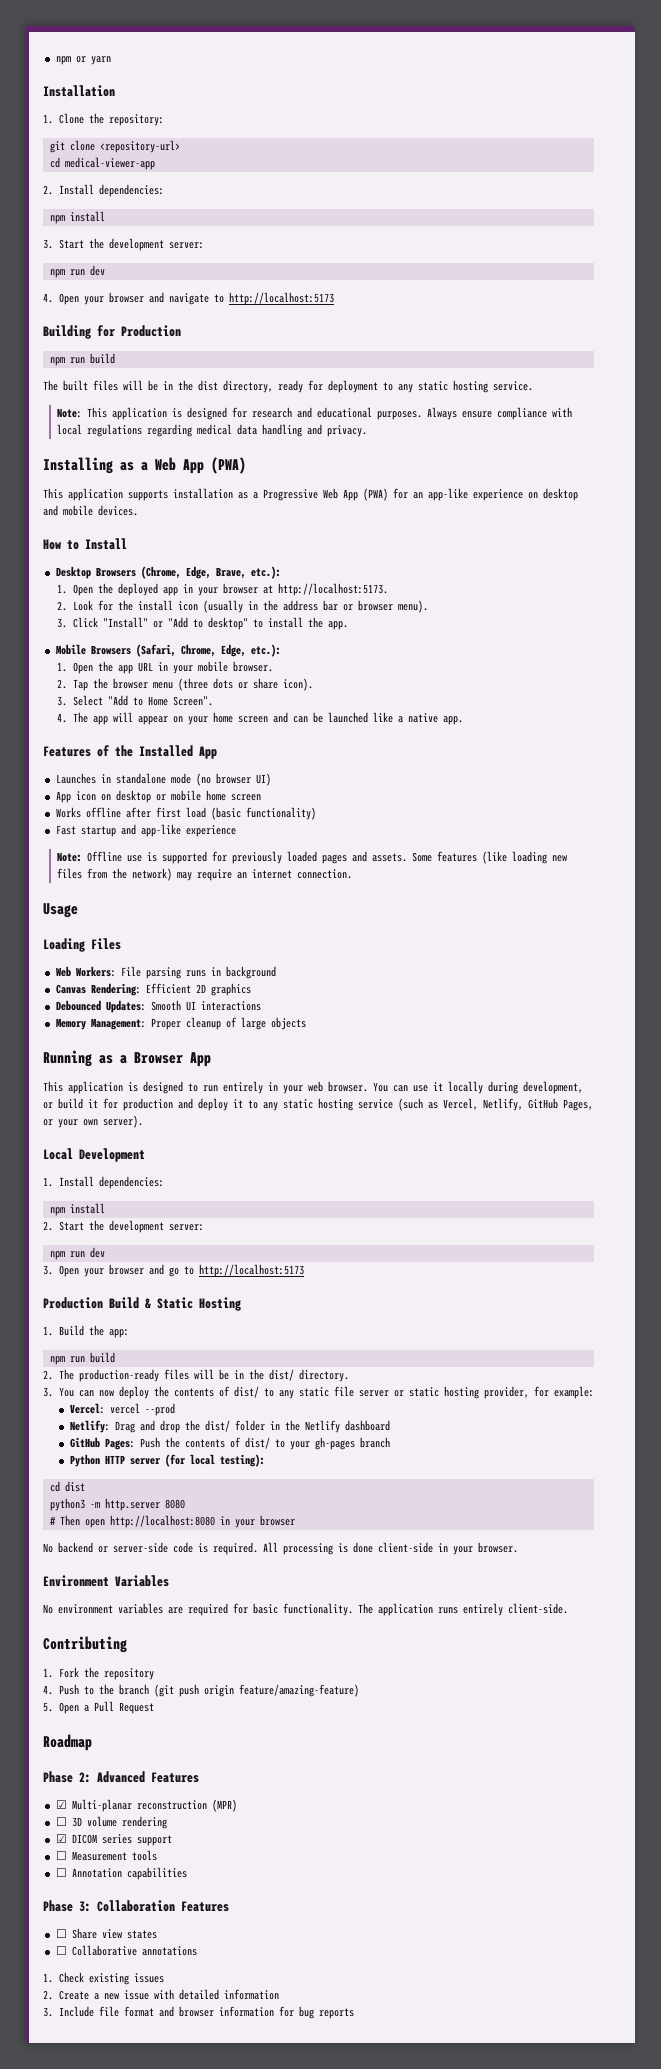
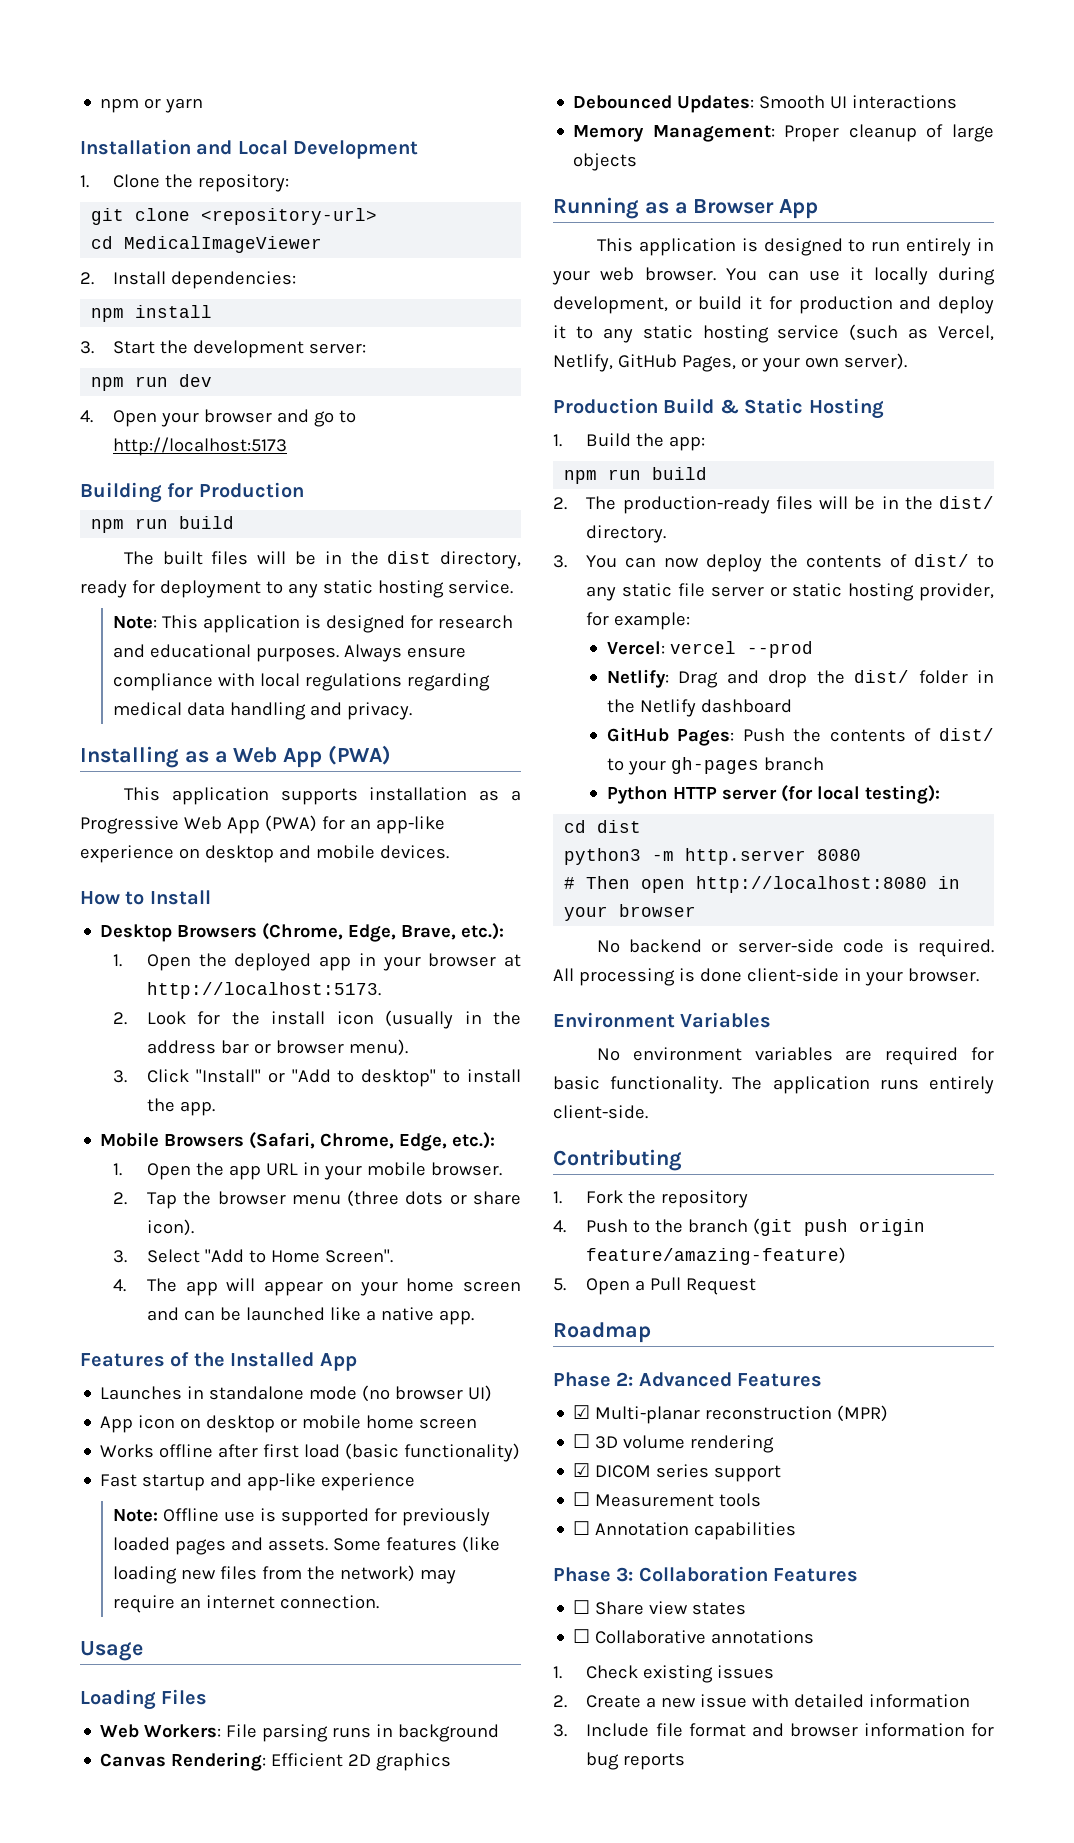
- Installation
+ Installation and Local Development
- cd medical-viewer-app
+ cd MedicalImageViewer
- 4. Open your browser and navigate to http://localhost:5173
+ 4. Open your browser and go to http://localhost:5173
- Local Development
- 1. Install dependencies:
- npm install
- 2. Start the development server:
- npm run dev
- 3. Open your browser and go to http://localhost:5173

